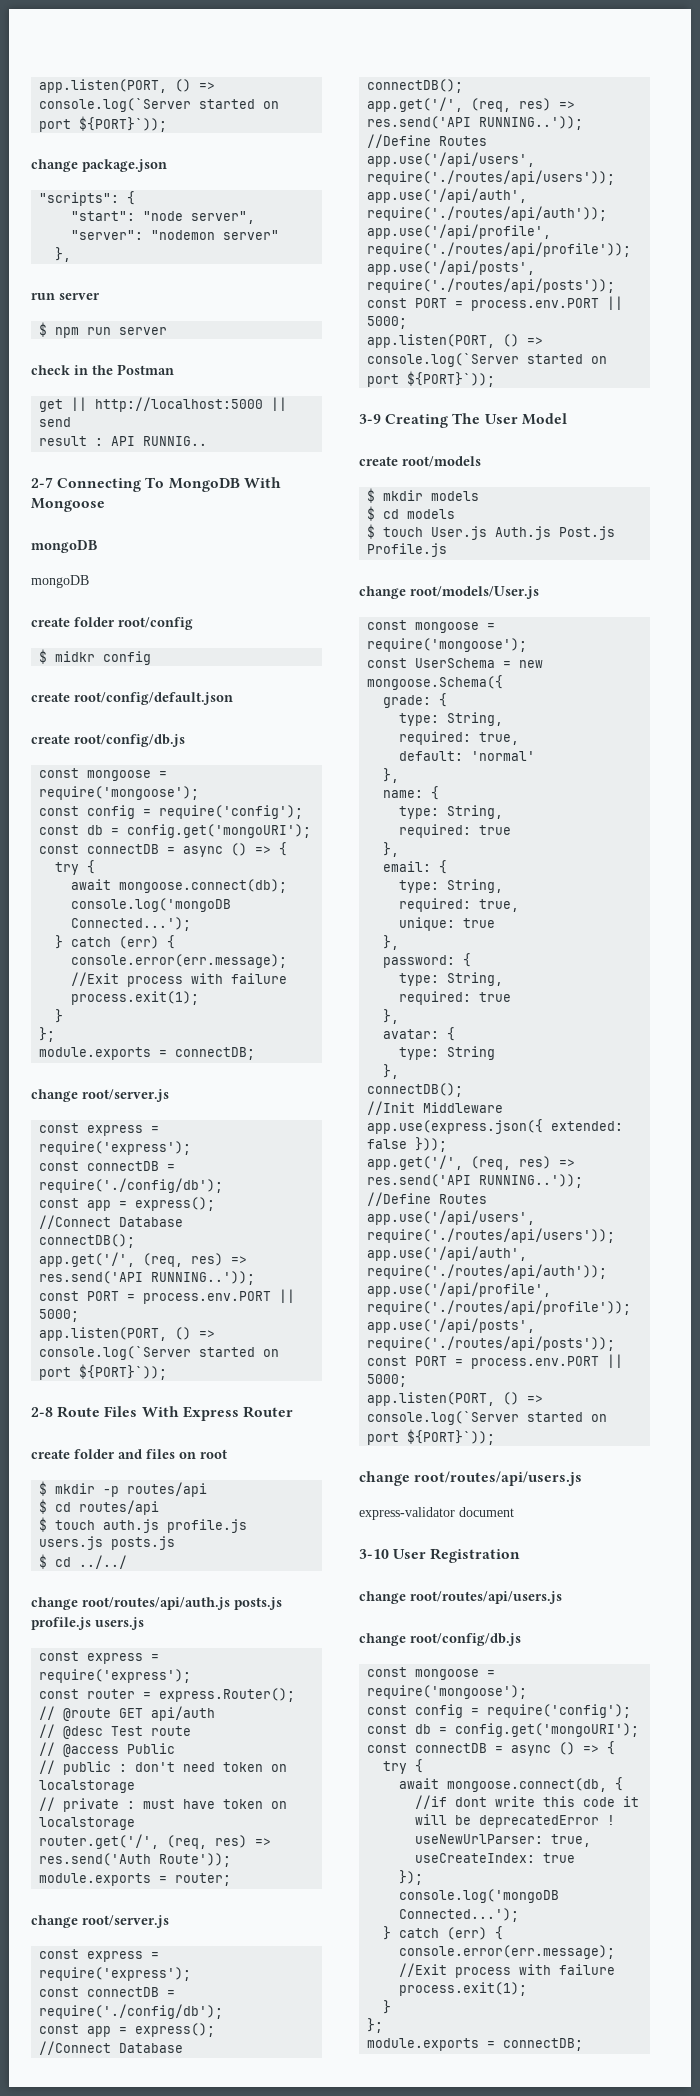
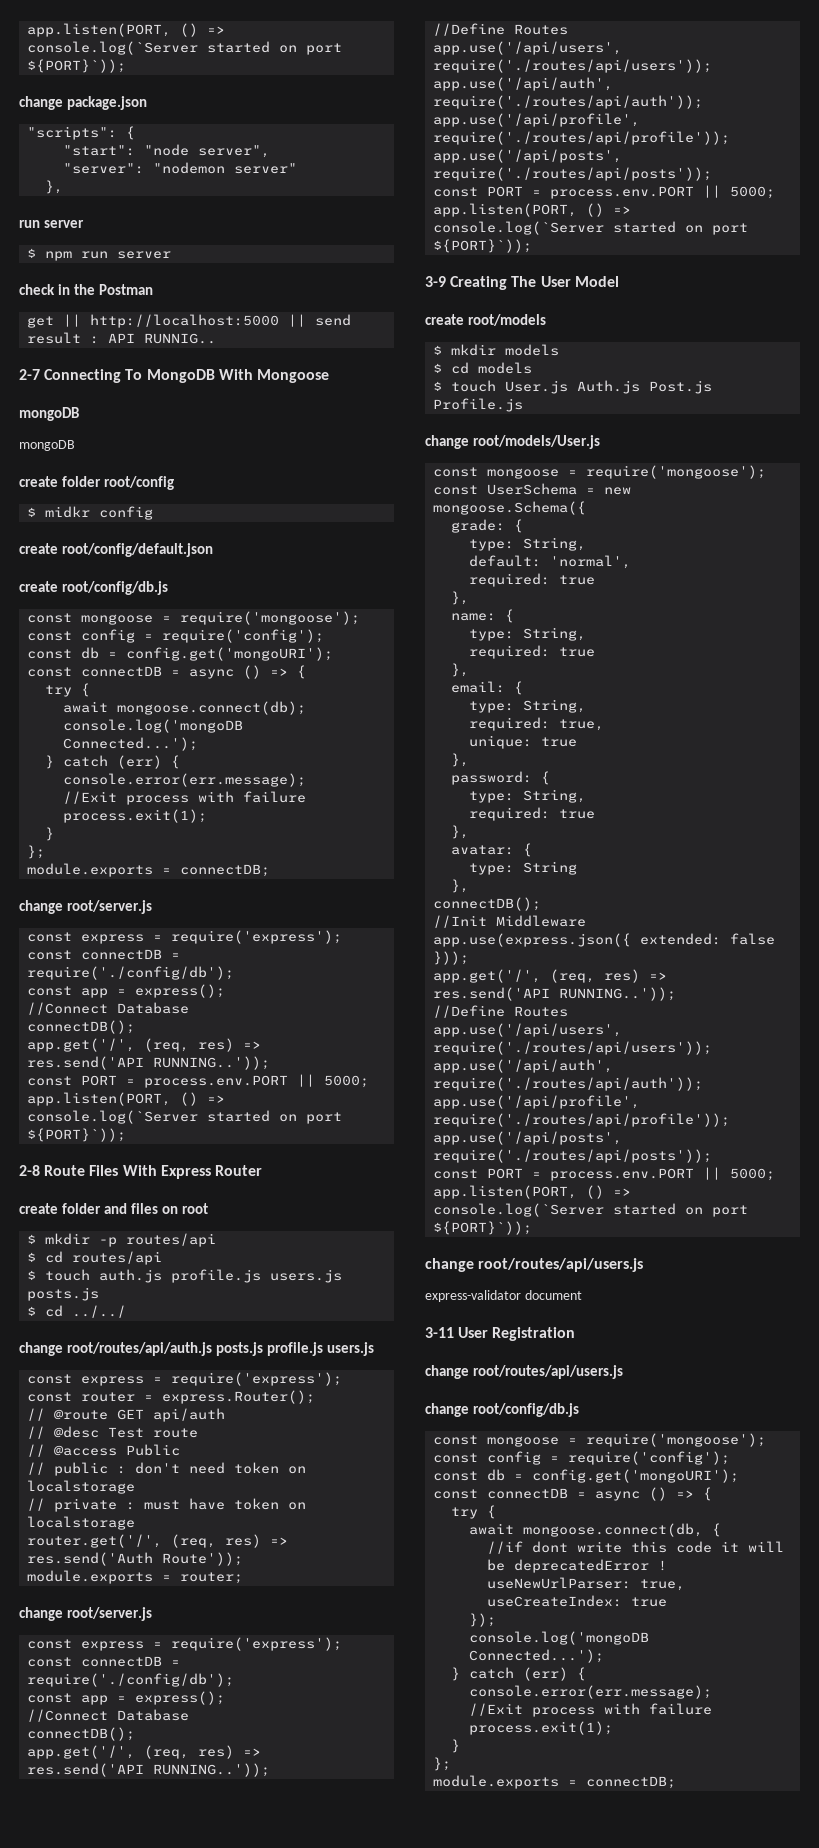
  grade: {
  type: String,
- required: true,
- default: 'normal'
+ default: 'normal',
+ required: true
- 3-10 User Registration
+ 3-11 User Registration

